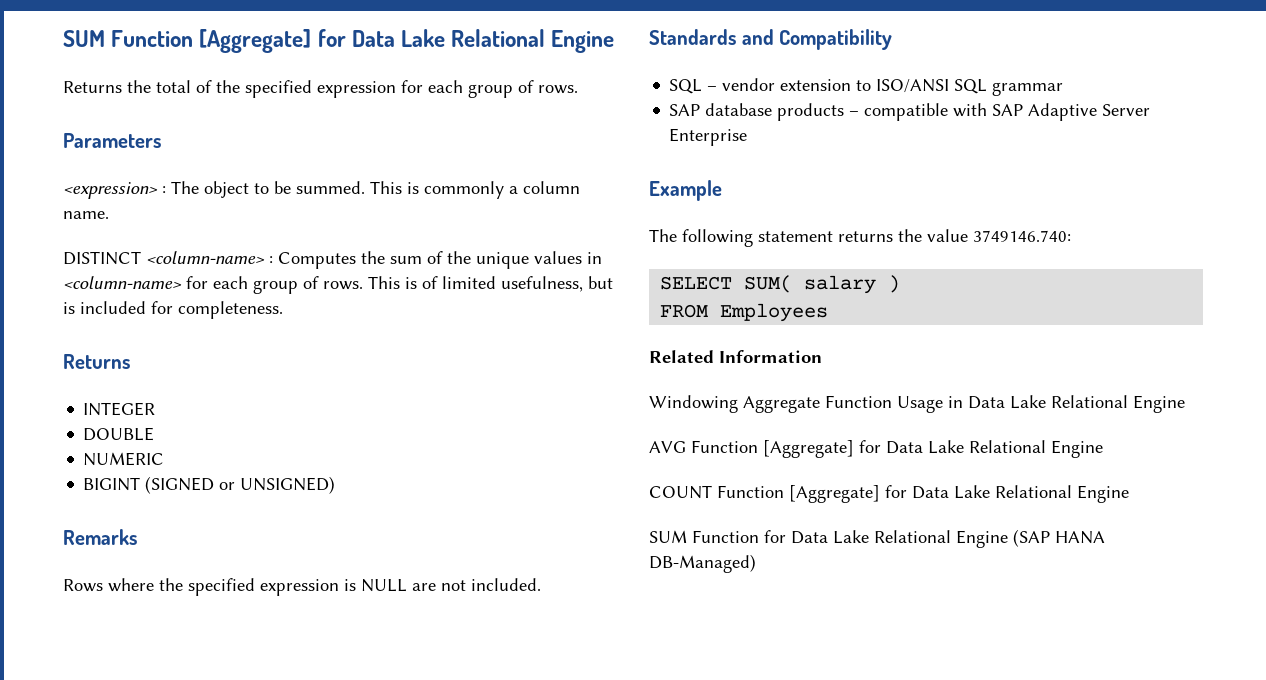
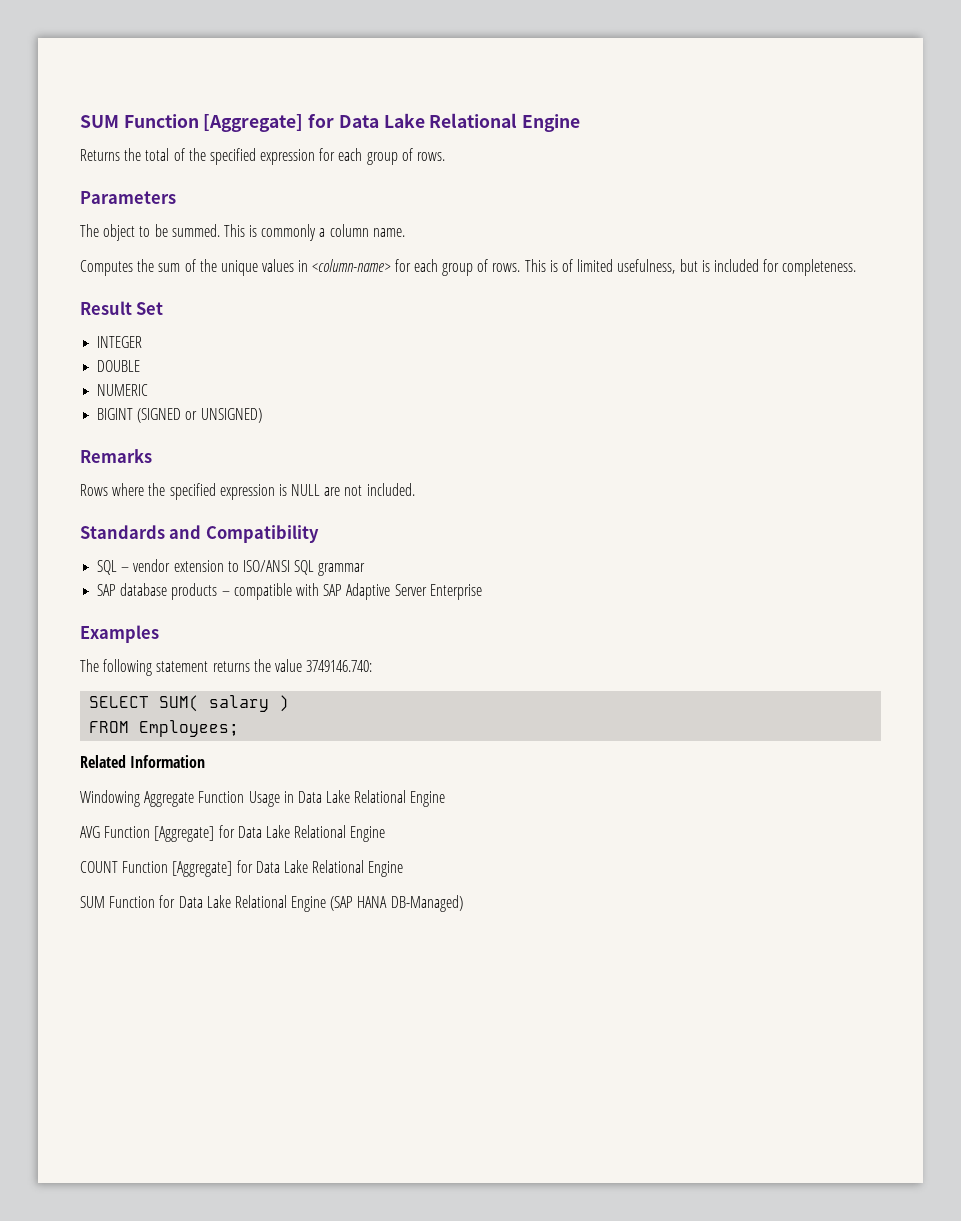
- <expression> : The object to be summed.
+ The object to be summed.
- DISTINCT <column-name> : Computes the sum of the unique values in <column-name> for each group of rows.
+ Computes the sum of the unique values in <column-name> for each group of rows.
  This is of limited usefulness, but is included for completeness.
- Returns
+ Result Set
- Example
+ Examples
- FROM Employees
+ FROM Employees;

